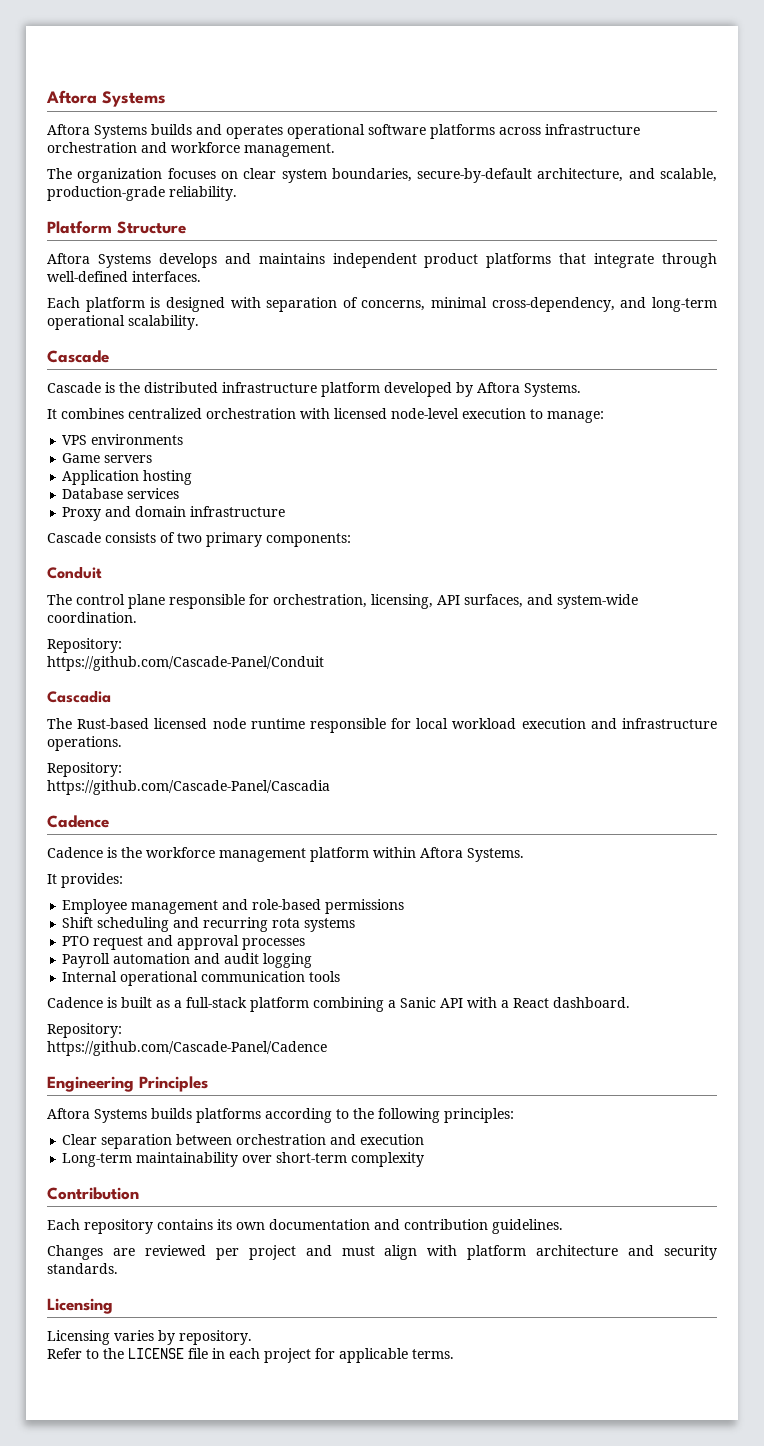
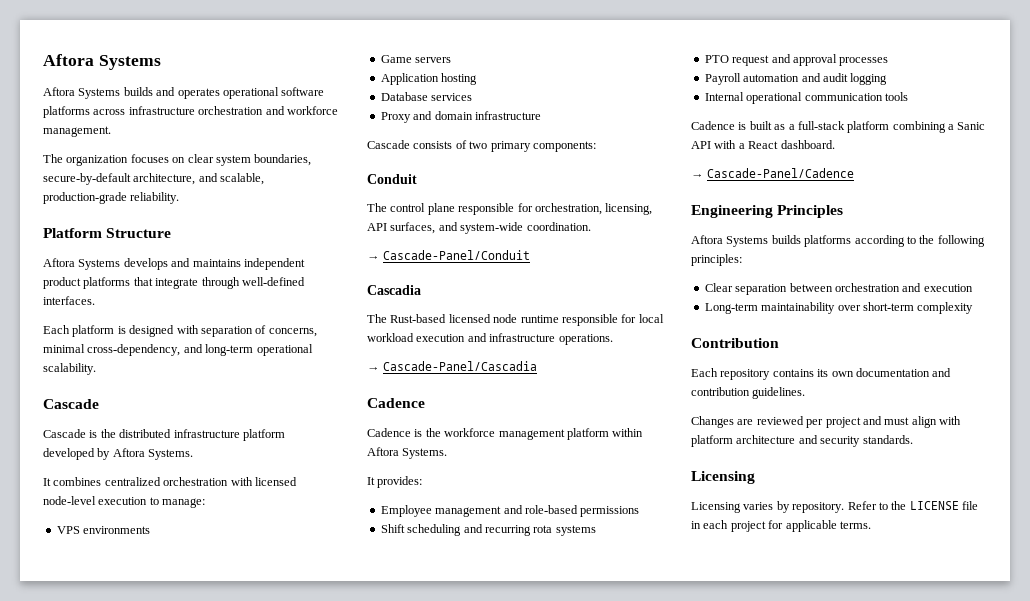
  The control plane responsible for orchestration, licensing, API surfaces, and system-wide coordination.
- Repository:
- https://github.com/Cascade-Panel/Conduit
+ → Cascade-Panel/Conduit
  The Rust-based licensed node runtime responsible for local workload execution and infrastructure operations.
- Repository:
- https://github.com/Cascade-Panel/Cascadia
+ → Cascade-Panel/Cascadia
  Cadence is built as a full-stack platform combining a Sanic API with a React dashboard.
- Repository:
- https://github.com/Cascade-Panel/Cadence
+ → Cascade-Panel/Cadence
- Licensing varies by repository.
- Refer to the LICENSE file in each project for applicable terms.
+ Licensing varies by repository. Refer to the LICENSE file in each project for applicable terms.

